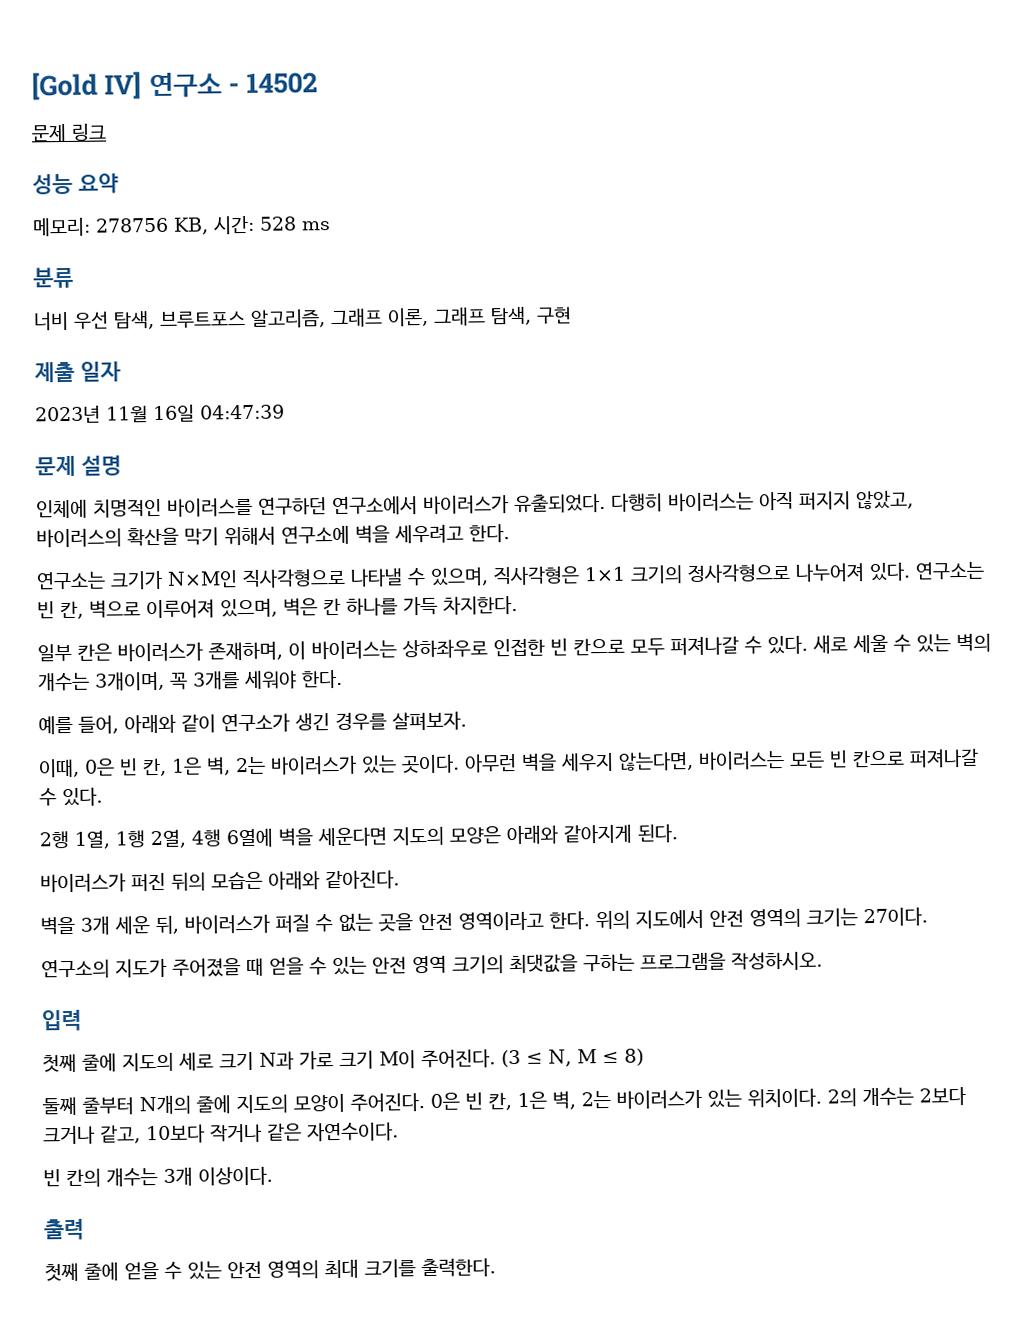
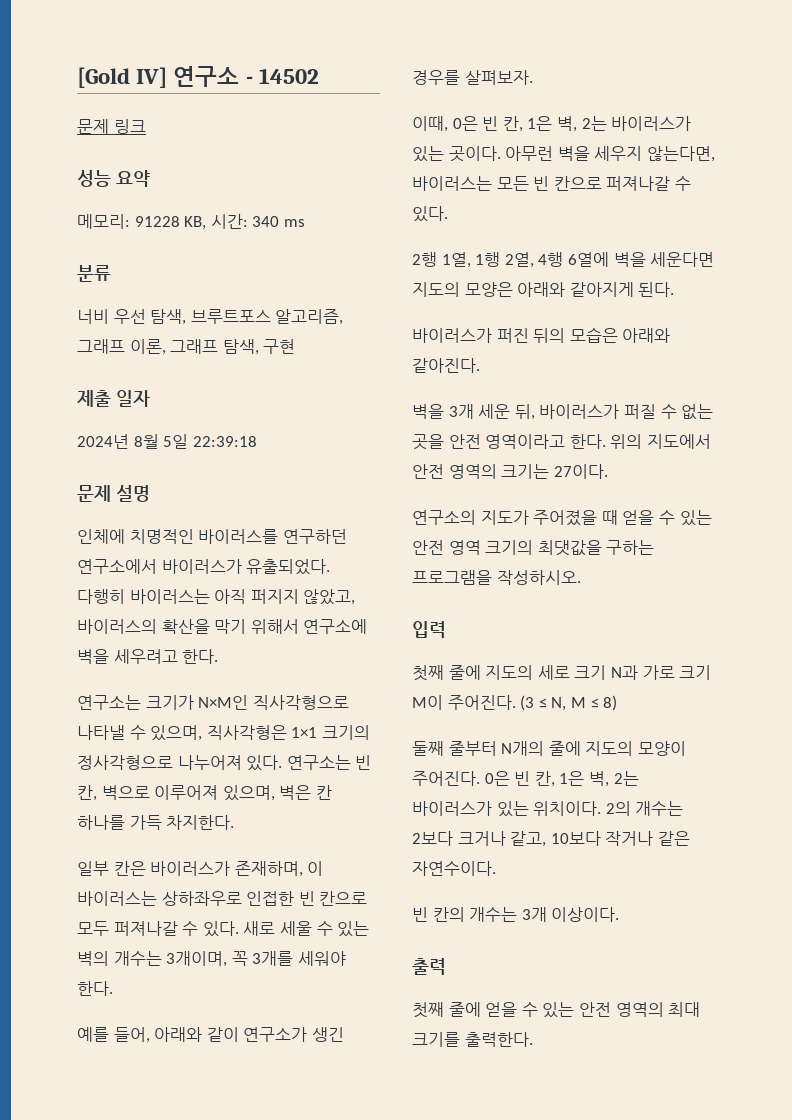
- 메모리: 278756 KB, 시간: 528 ms
+ 메모리: 91228 KB, 시간: 340 ms
- 2023년 11월 16일 04:47:39
+ 2024년 8월 5일 22:39:18

